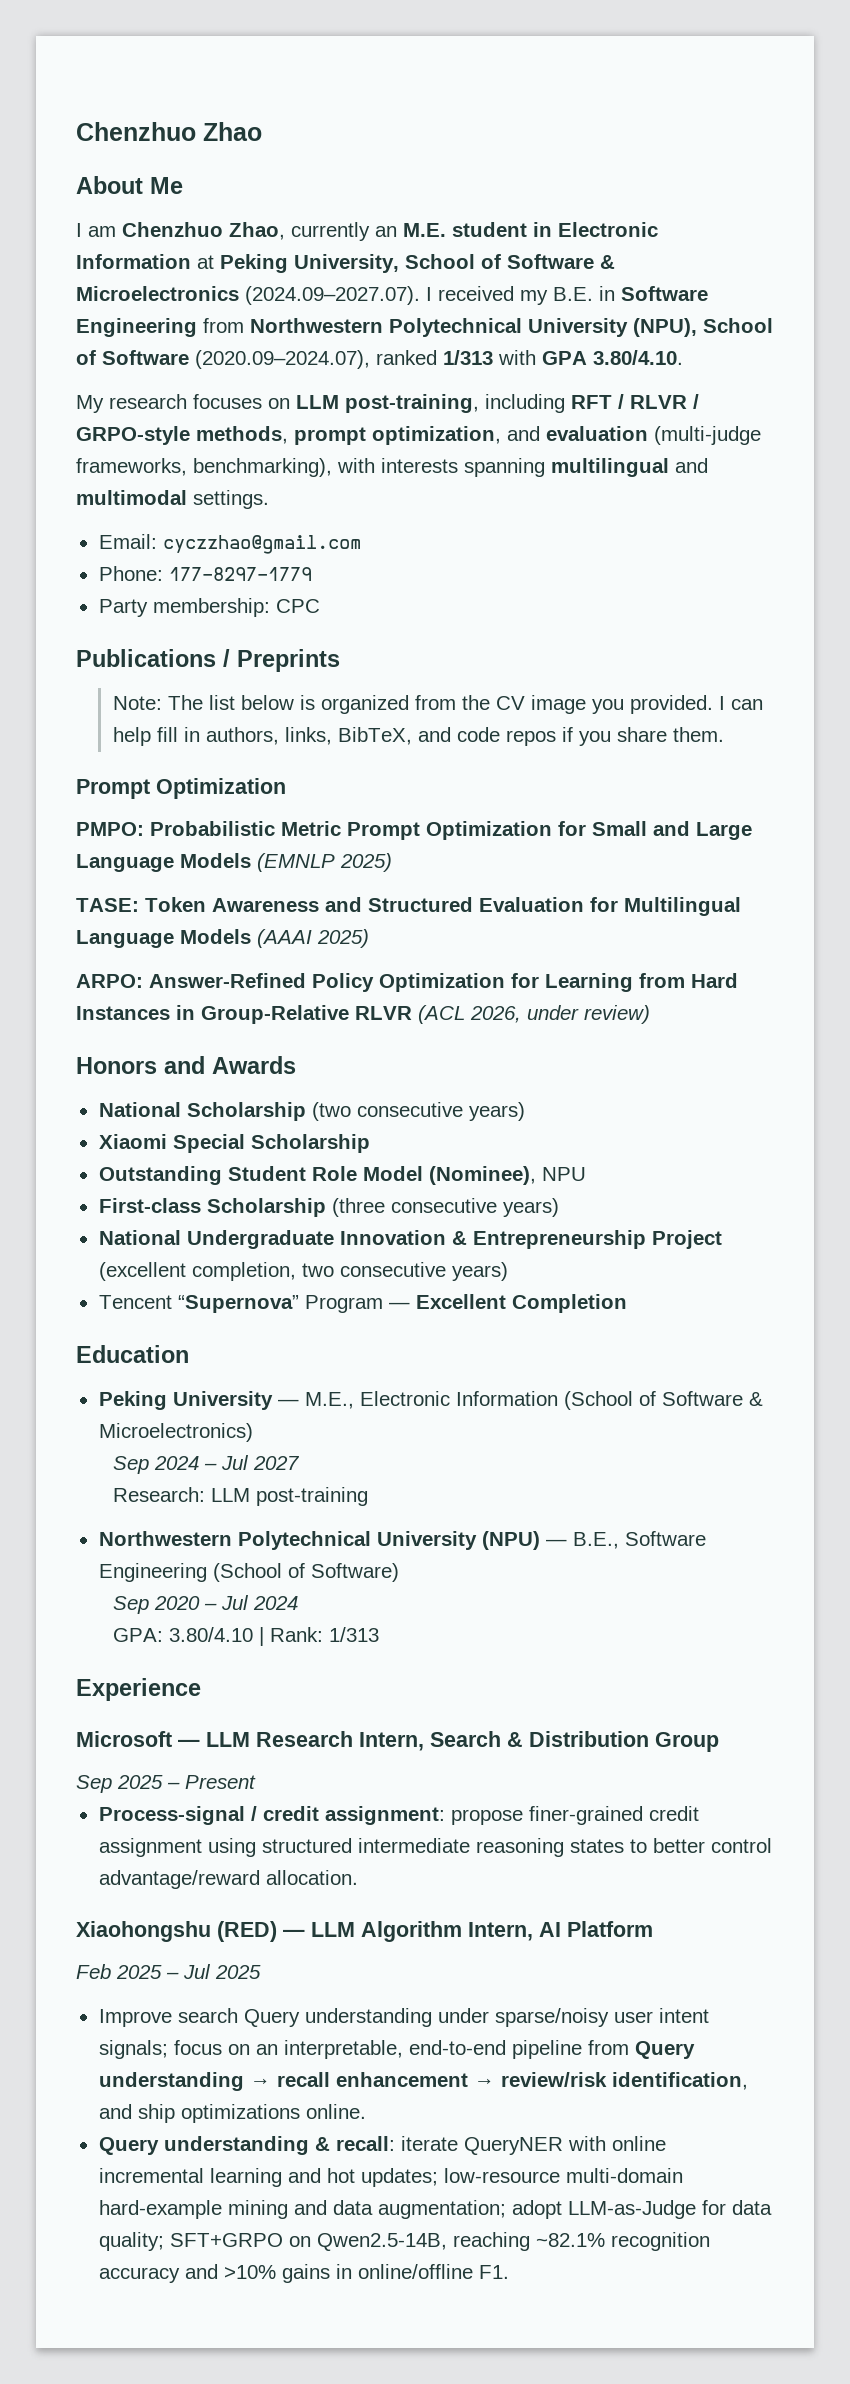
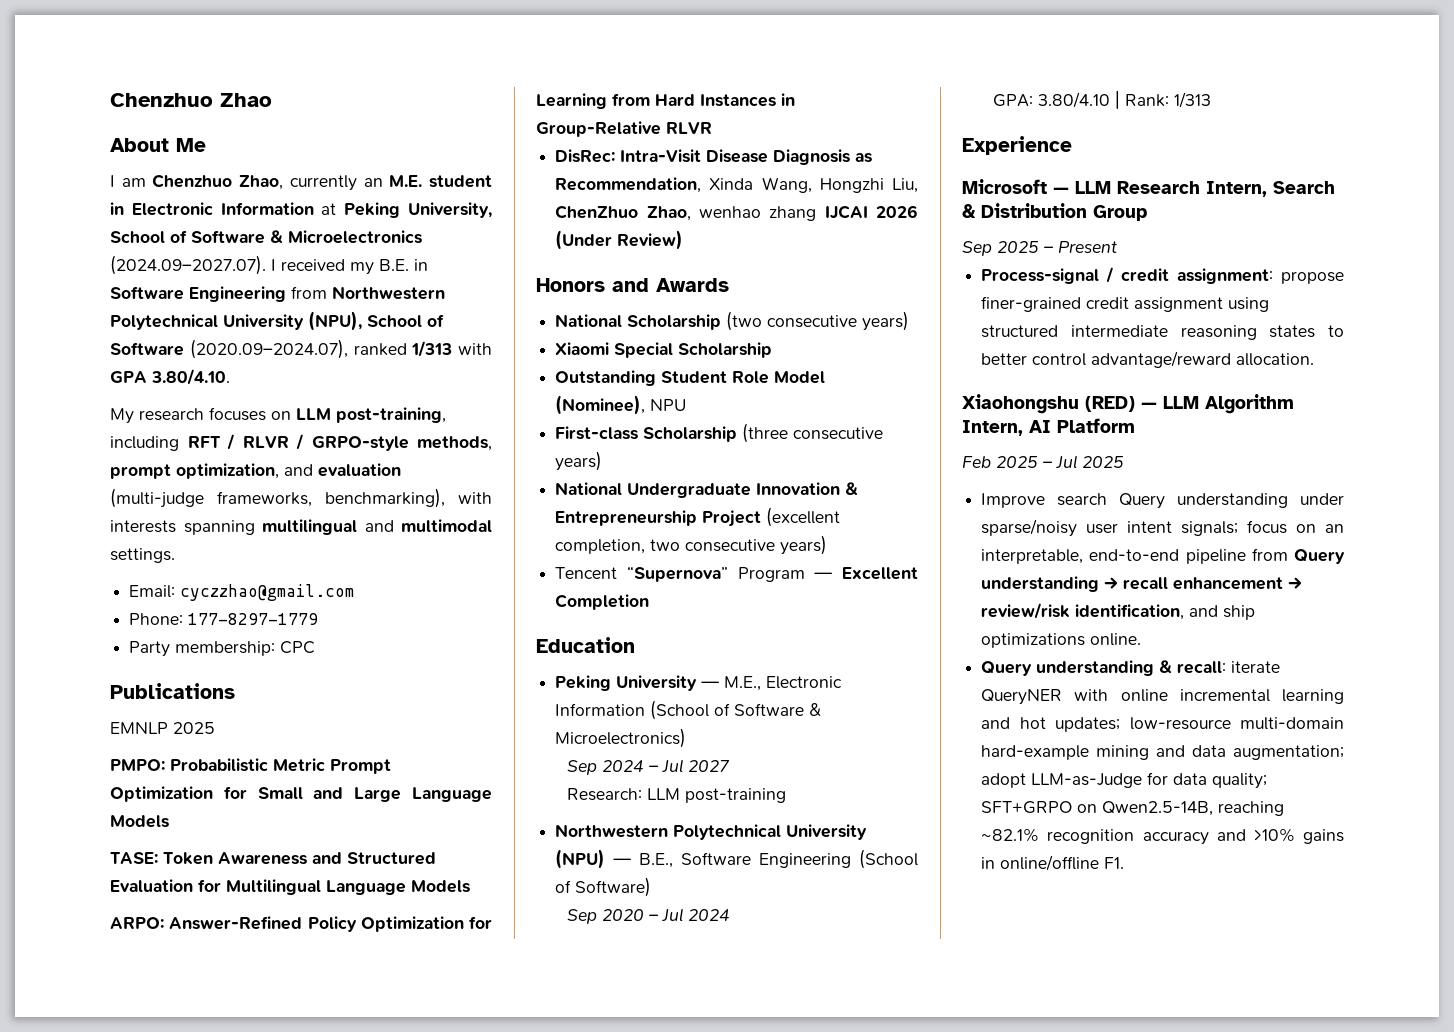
- Publications / Preprints
- Note: The list below is organized from the CV image you provided. I can help fill in authors, links, BibTeX, and code repos if you share them.
- Prompt Optimization
+ Publications
+ EMNLP 2025
- PMPO: Probabilistic Metric Prompt Optimization for Small and Large Language Models (EMNLP 2025)
+ PMPO: Probabilistic Metric Prompt Optimization for Small and Large Language Models
- TASE: Token Awareness and Structured Evaluation for Multilingual Language Models (AAAI 2025)
+ TASE: Token Awareness and Structured Evaluation for Multilingual Language Models
- ARPO: Answer-Refined Policy Optimization for Learning from Hard Instances in Group-Relative RLVR (ACL 2026, under review)
+ ARPO: Answer-Refined Policy Optimization for Learning from Hard Instances in Group-Relative RLVR
+ DisRec: Intra-Visit Disease Diagnosis as Recommendation, Xinda Wang, Hongzhi Liu, ChenZhuo Zhao, wenhao zhang IJCAI 2026 (Under Review)

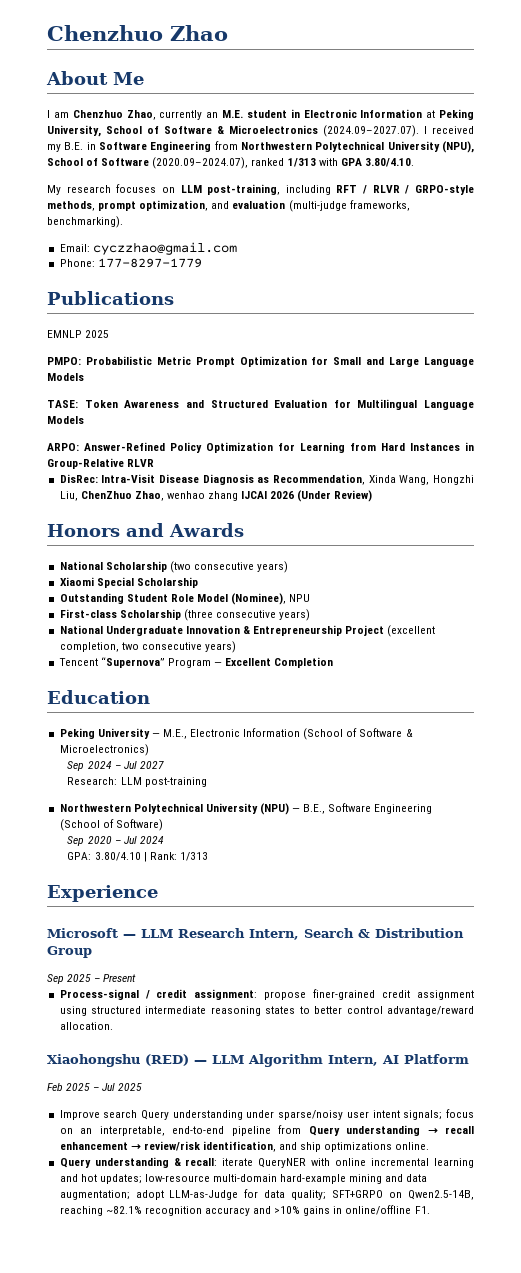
- My research focuses on LLM post-training, including RFT / RLVR / GRPO-style methods, prompt optimization, and evaluation (multi-judge frameworks, benchmarking), with interests spanning multilingual and multimodal settings.
+ My research focuses on LLM post-training, including RFT / RLVR / GRPO-style methods, prompt optimization, and evaluation (multi-judge frameworks, benchmarking).
- Party membership: CPC

